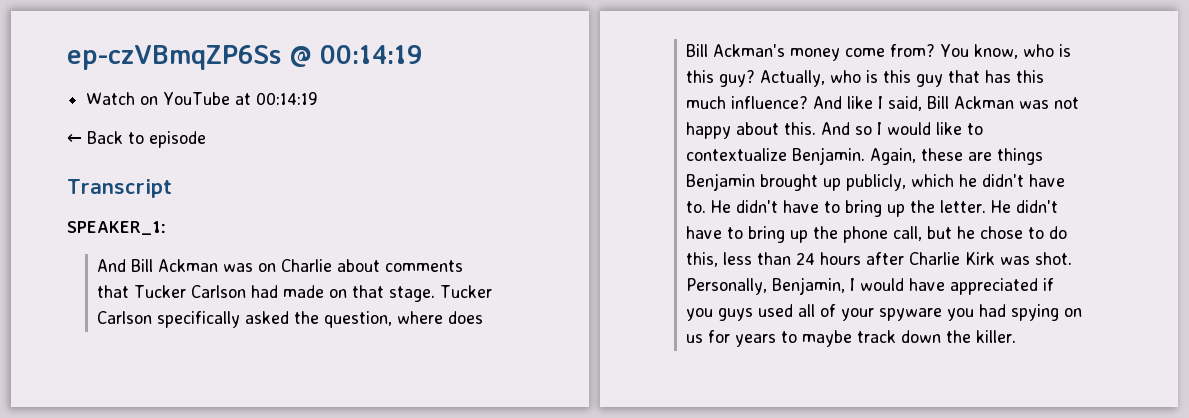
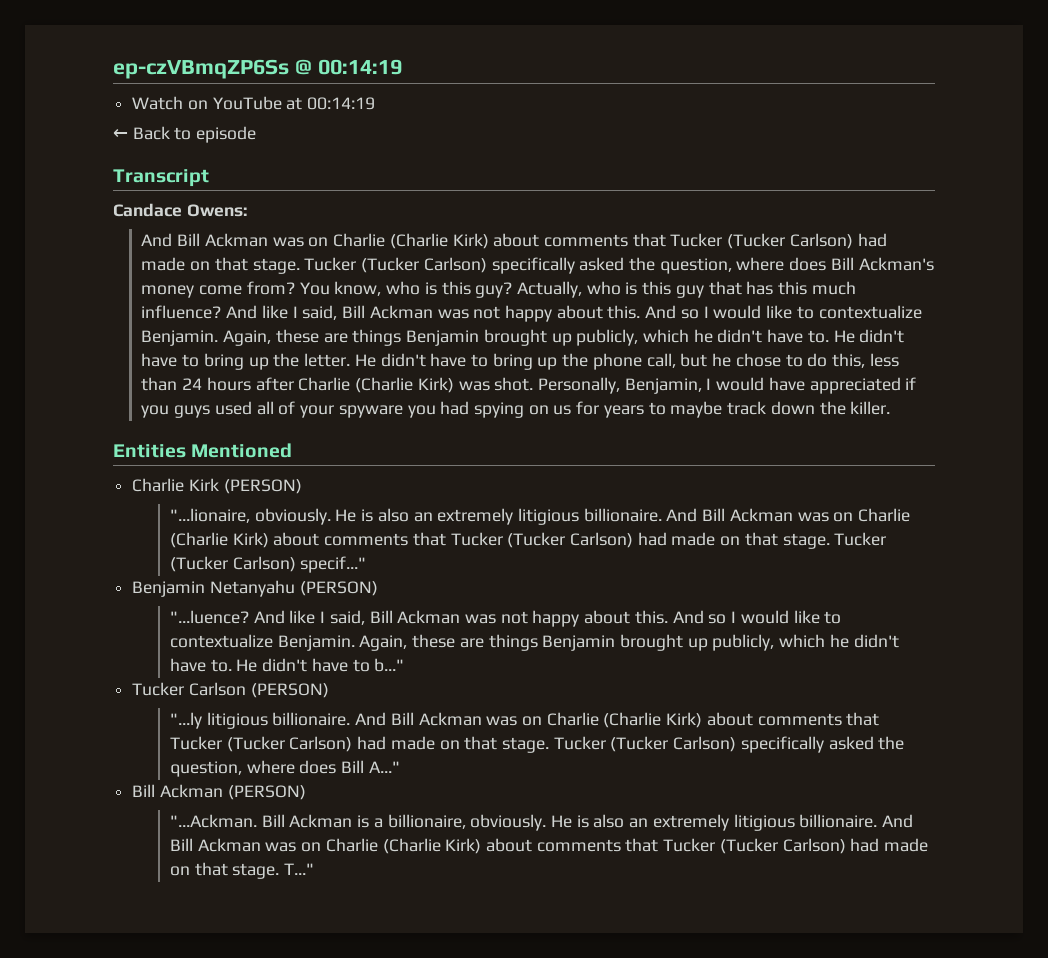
- SPEAKER_1:
- And Bill Ackman was on Charlie about comments that Tucker Carlson had made on that stage. Tucker Carlson specifically asked the question, where does Bill Ackman's money come from?
+ Candace Owens:
+ And Bill Ackman was on Charlie (Charlie Kirk) about comments that Tucker (Tucker Carlson) had made on that stage. Tucker (Tucker Carlson) specifically asked the question, where does Bill Ackman's money come from?
- He didn't have to bring up the phone call, but he chose to do this, less than 24 hours after Charlie Kirk was shot.
+ He didn't have to bring up the phone call, but he chose to do this, less than 24 hours after Charlie (Charlie Kirk) was shot.
+ Entities Mentioned
+ Charlie Kirk (PERSON)
+ "...lionaire, obviously. He is also an extremely litigious billionaire. And Bill Ackman was on Charlie (Charlie Kirk) about comments that Tucker (Tucker Carlson) had made on that stage. Tucker (Tucker Carlson) specif..."
+ Benjamin Netanyahu (PERSON)
+ "...luence? And like I said, Bill Ackman was not happy about this. And so I would like to contextualize Benjamin. Again, these are things Benjamin brought up publicly, which he didn't have to. He didn't have to b..."
+ Tucker Carlson (PERSON)
+ "...ly litigious billionaire. And Bill Ackman was on Charlie (Charlie Kirk) about comments that Tucker (Tucker Carlson) had made on that stage. Tucker (Tucker Carlson) specifically asked the question, where does Bill A..."
+ Bill Ackman (PERSON)
+ "...Ackman. Bill Ackman is a billionaire, obviously. He is also an extremely litigious billionaire. And Bill Ackman was on Charlie (Charlie Kirk) about comments that Tucker (Tucker Carlson) had made on that stage. T..."

